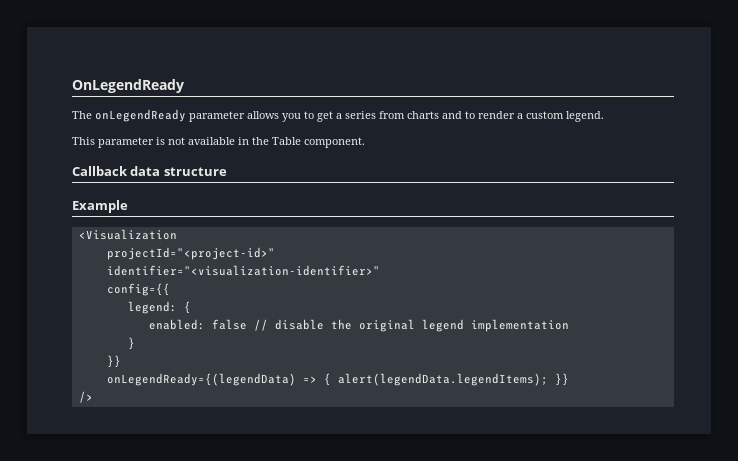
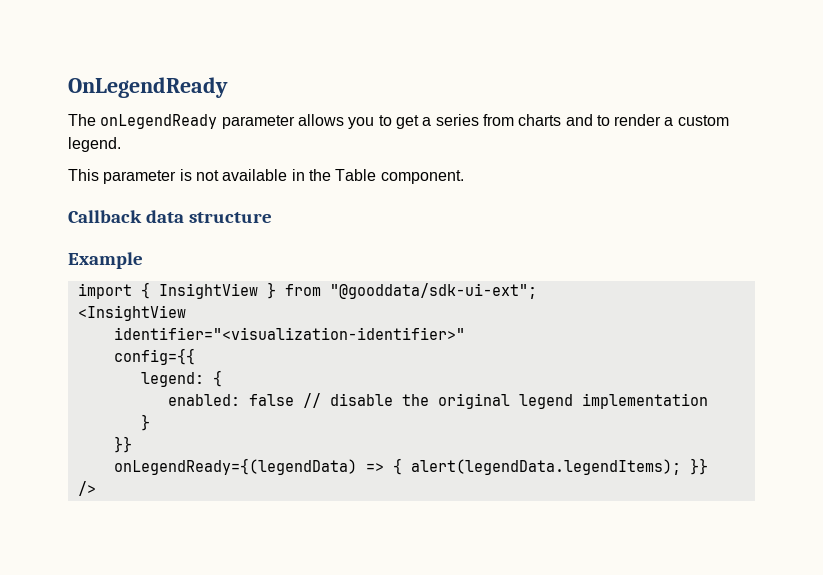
- <Visualization
- projectId="<project-id>"
+ import { InsightView } from "@gooddata/sdk-ui-ext";
+ <InsightView

